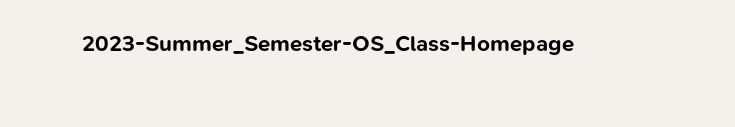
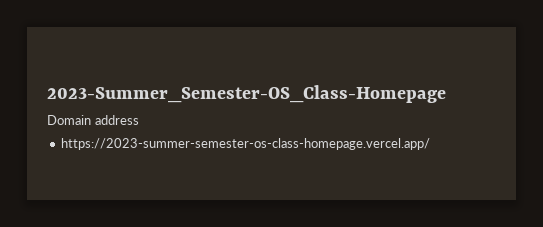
+ Domain address
+ https://2023-summer-semester-os-class-homepage.vercel.app/

